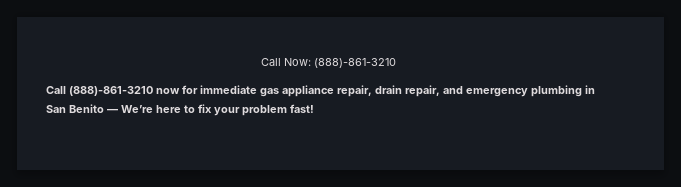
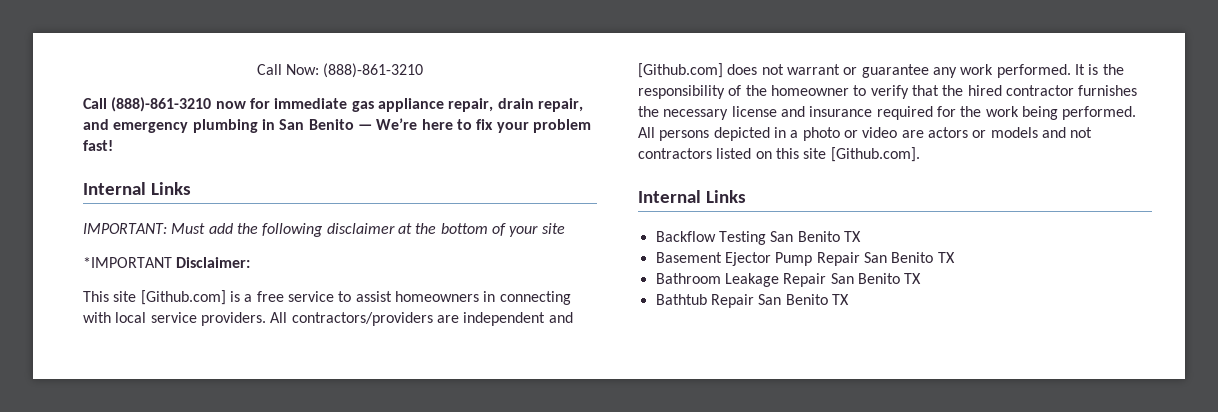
  Call (888)-861-3210 now for immediate gas appliance repair, drain repair, and emergency plumbing in San Benito — We’re here to fix your problem fast!
+ Internal Links
+ IMPORTANT: Must add the following disclaimer at the bottom of your site
+ *IMPORTANT Disclaimer:
+ This site [Github.com] is a free service to assist homeowners in connecting with local service providers. All contractors/providers are independent and [Github.com] does not warrant or guarantee any work performed. It is the responsibility of the homeowner to verify that the hired contractor furnishes the necessary license and insurance required for the work being performed. All persons depicted in a photo or video are actors or models and not contractors listed on this site [Github.com].
+ Internal Links
+ Backflow Testing San Benito TX
+ Basement Ejector Pump Repair San Benito TX
+ Bathroom Leakage Repair San Benito TX
+ Bathtub Repair San Benito TX

